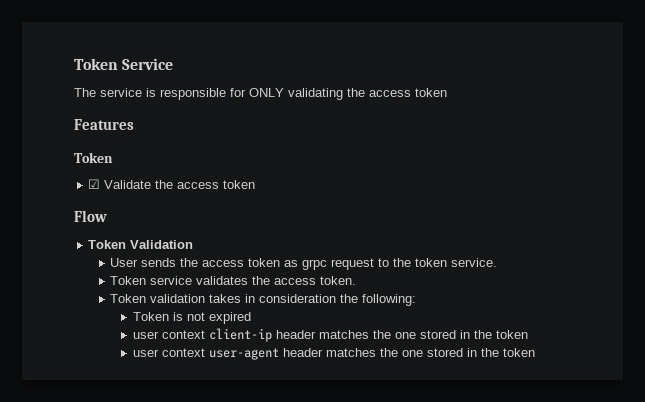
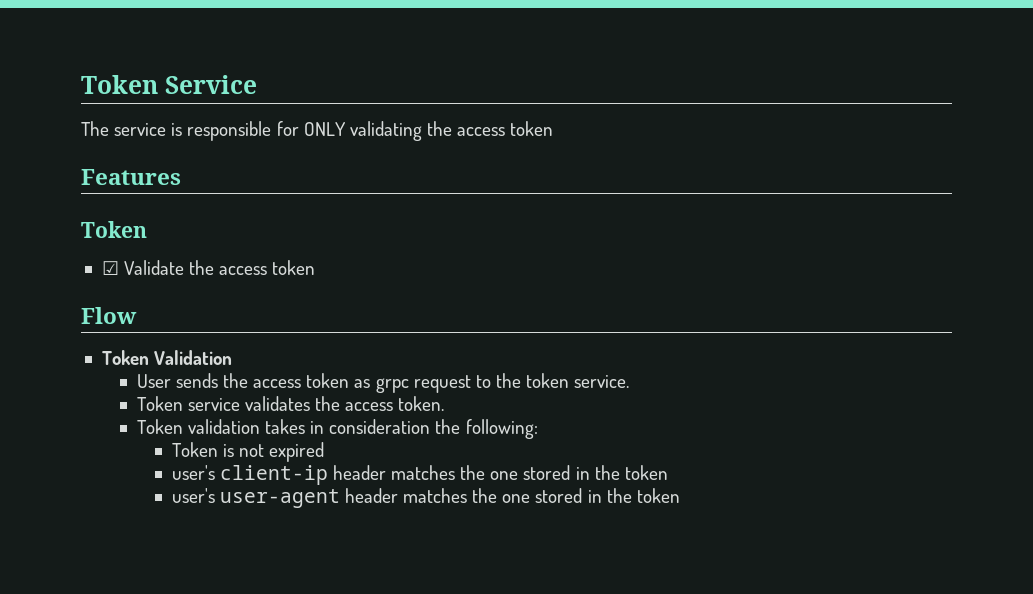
- user context client-ip header matches the one stored in the token
+ user's client-ip header matches the one stored in the token
- user context user-agent header matches the one stored in the token
+ user's user-agent header matches the one stored in the token

